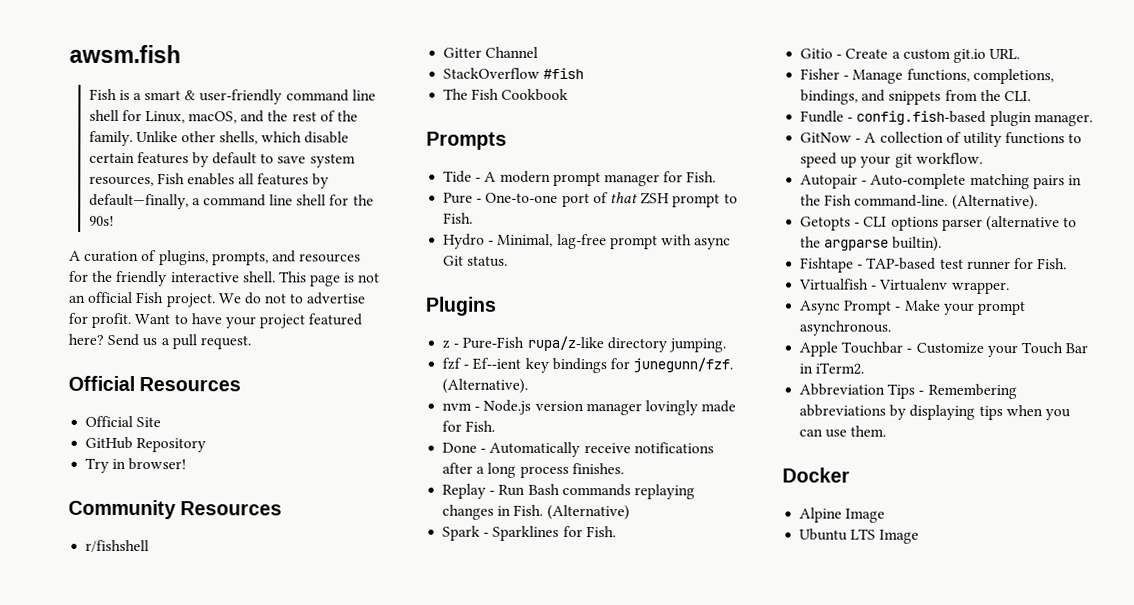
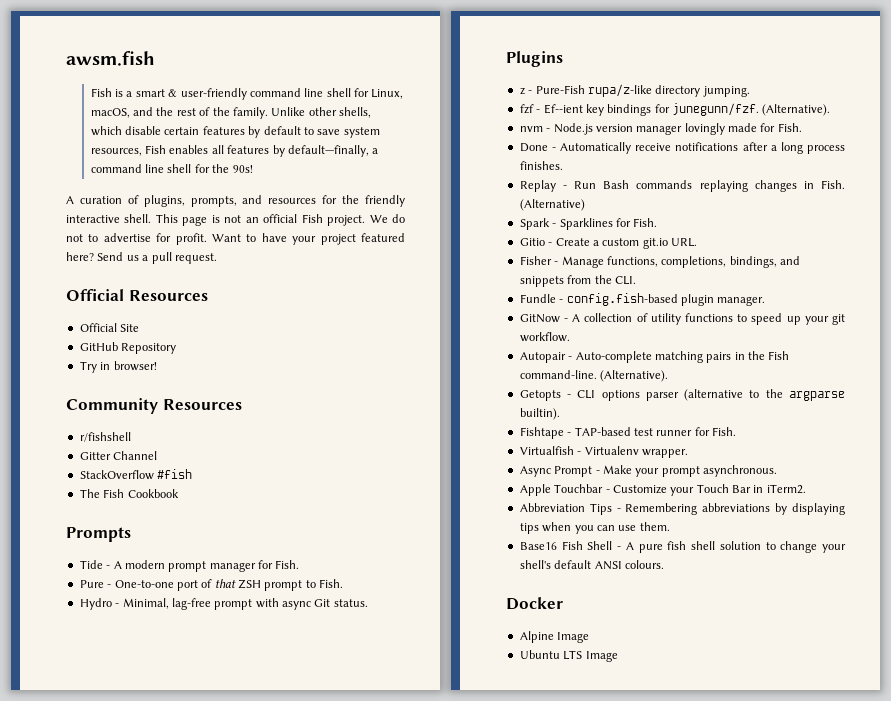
+ Base16 Fish Shell - A pure fish shell solution to change your shell's default ANSI colours.

